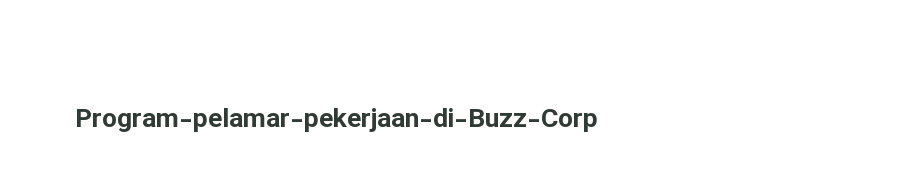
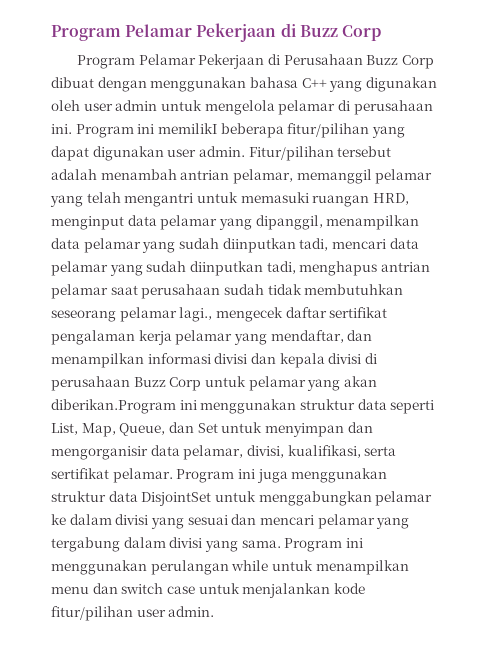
- Program-pelamar-pekerjaan-di-Buzz-Corp
+ Program Pelamar Pekerjaan di Buzz Corp
+ Program Pelamar Pekerjaan di Perusahaan Buzz Corp dibuat dengan menggunakan bahasa C++ yang digunakan oleh user admin untuk mengelola pelamar di perusahaan ini. Program ini memilikI beberapa fitur/pilihan yang dapat digunakan user admin. Fitur/pilihan tersebut adalah menambah antrian pelamar, memanggil pelamar yang telah mengantri untuk memasuki ruangan HRD, menginput data pelamar yang dipanggil, menampilkan data pelamar yang sudah diinputkan tadi, mencari data pelamar yang sudah diinputkan tadi, menghapus antrian pelamar saat perusahaan sudah tidak membutuhkan seseorang pelamar lagi., mengecek daftar sertifikat pengalaman kerja pelamar yang mendaftar, dan menampilkan informasi divisi dan kepala divisi di perusahaan Buzz Corp untuk pelamar yang akan diberikan.Program ini menggunakan struktur data seperti List, Map, Queue, dan Set untuk menyimpan dan mengorganisir data pelamar, divisi, kualifikasi, serta sertifikat pelamar. Program ini juga menggunakan struktur data DisjointSet untuk menggabungkan pelamar ke dalam divisi yang sesuai dan mencari pelamar yang tergabung dalam divisi yang sama. Program ini menggunakan perulangan while untuk menampilkan menu dan switch case untuk menjalankan kode fitur/pilihan user admin.

